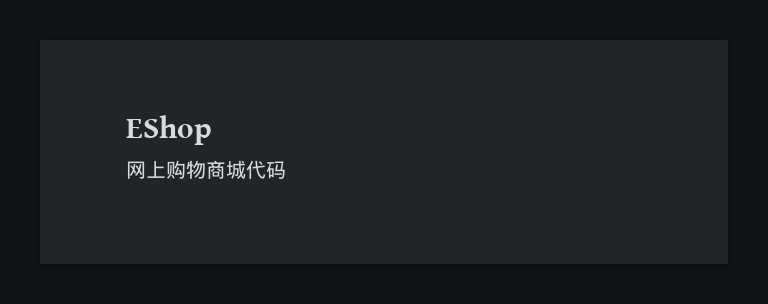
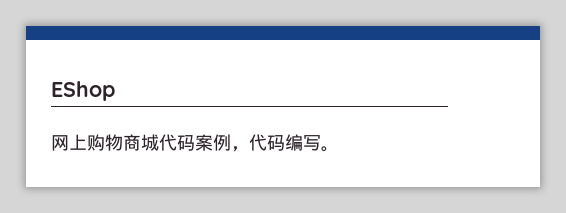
- 网上购物商城代码
+ 网上购物商城代码案例，代码编写。

